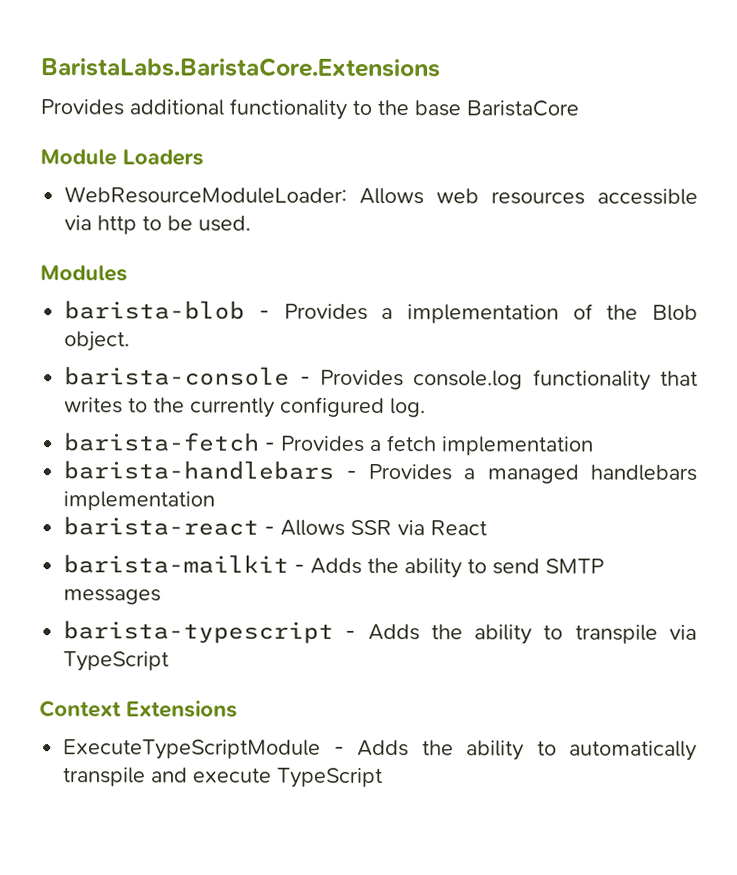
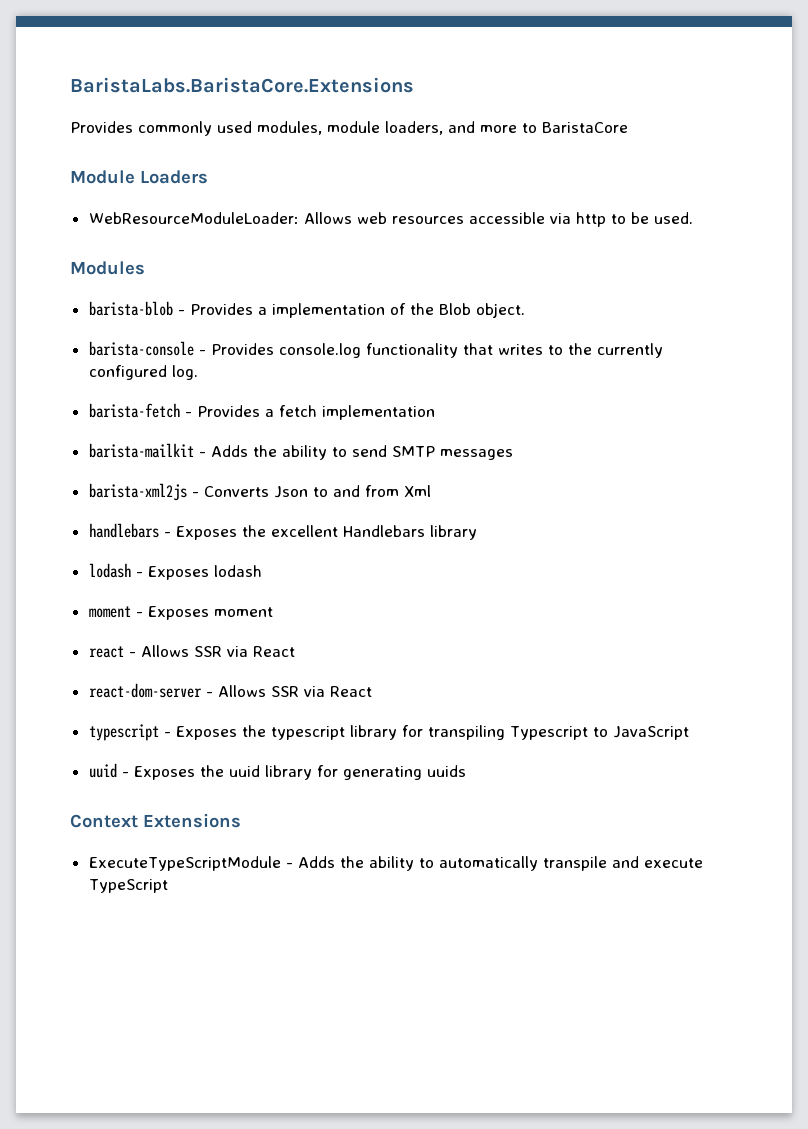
- Provides additional functionality to the base BaristaCore
+ Provides commonly used modules, module loaders, and more to BaristaCore
- barista-handlebars - Provides a managed handlebars implementation
- barista-react - Allows SSR via React
- barista-typescript - Adds the ability to transpile via TypeScript
+ barista-xml2js - Converts Json to and from Xml
+ handlebars - Exposes the excellent Handlebars library
+ lodash - Exposes lodash
+ moment - Exposes moment
+ react - Allows SSR via React
+ react-dom-server - Allows SSR via React
+ typescript - Exposes the typescript library for transpiling Typescript to JavaScript
+ uuid - Exposes the uuid library for generating uuids

